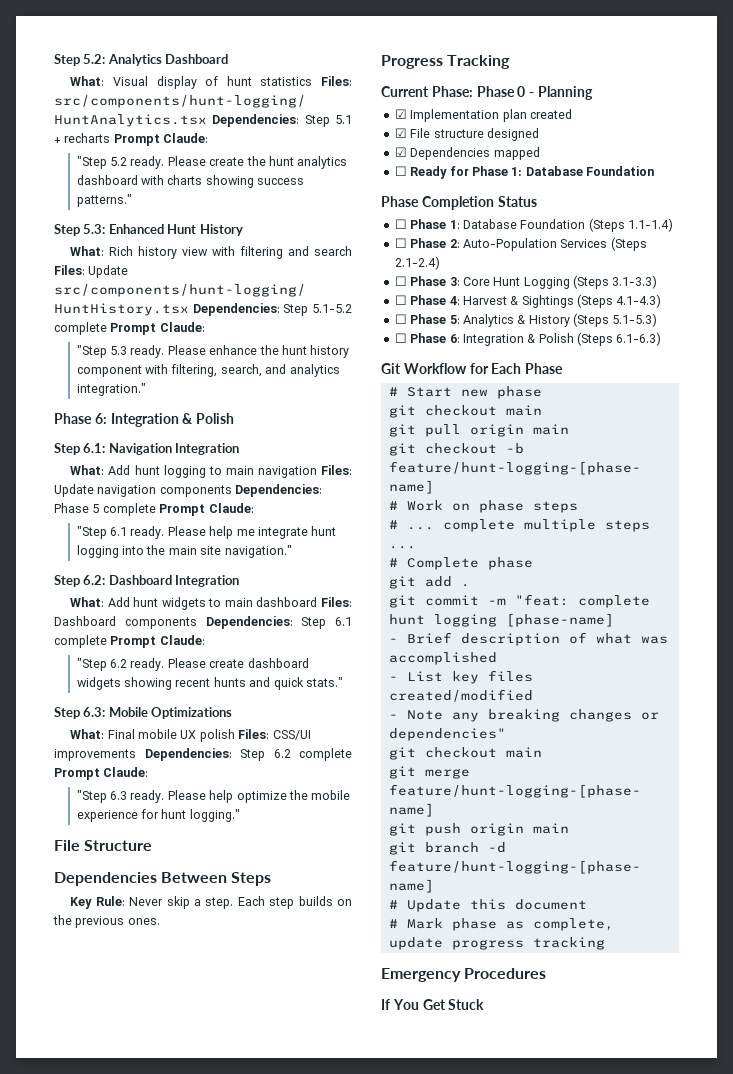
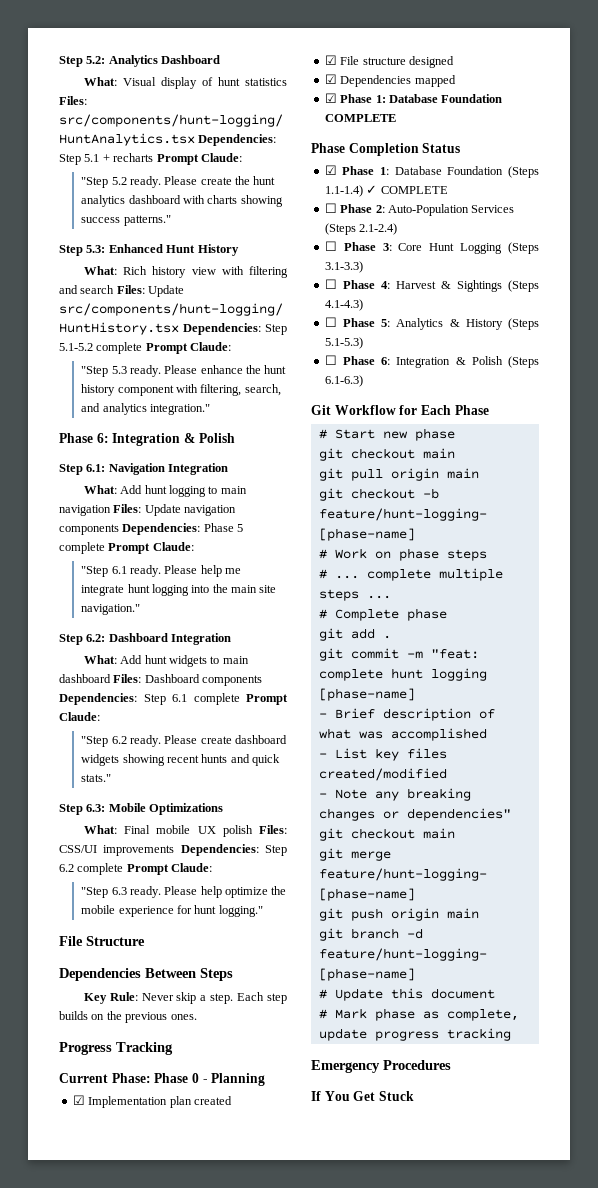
- ☐ Ready for Phase 1: Database Foundation
+ ☑ Phase 1: Database Foundation COMPLETE
- ☐ Phase 1: Database Foundation (Steps 1.1-1.4)
+ ☑ Phase 1: Database Foundation (Steps 1.1-1.4) ✓ COMPLETE

